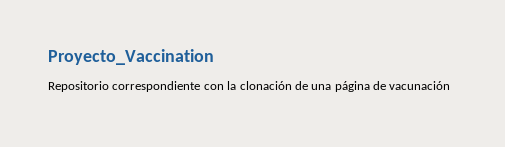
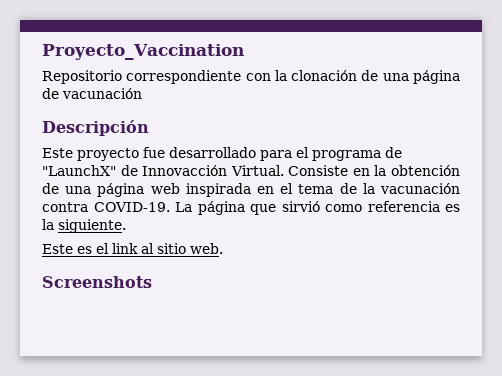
+ Descripción
+ Este proyecto fue desarrollado para el programa de "LaunchX" de Innovacción Virtual. Consiste en la obtención de una página web inspirada en el tema de la vacunación contra COVID-19. La página que sirvió como referencia es la siguiente.
+ Este es el link al sitio web.
+ Screenshots

